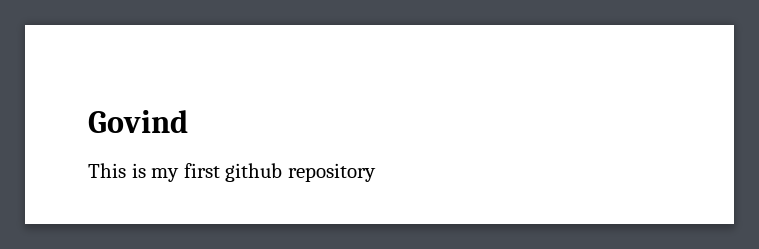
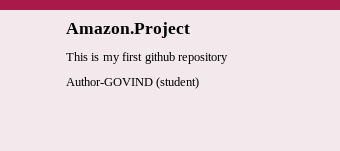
- Govind
+ Amazon.Project
+ Author-GOVIND (student)

